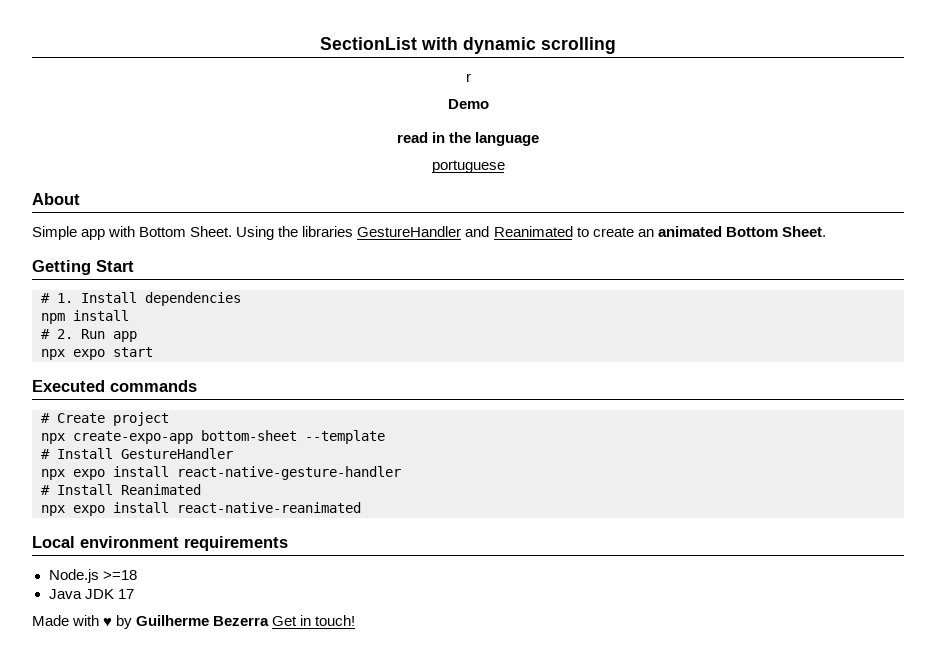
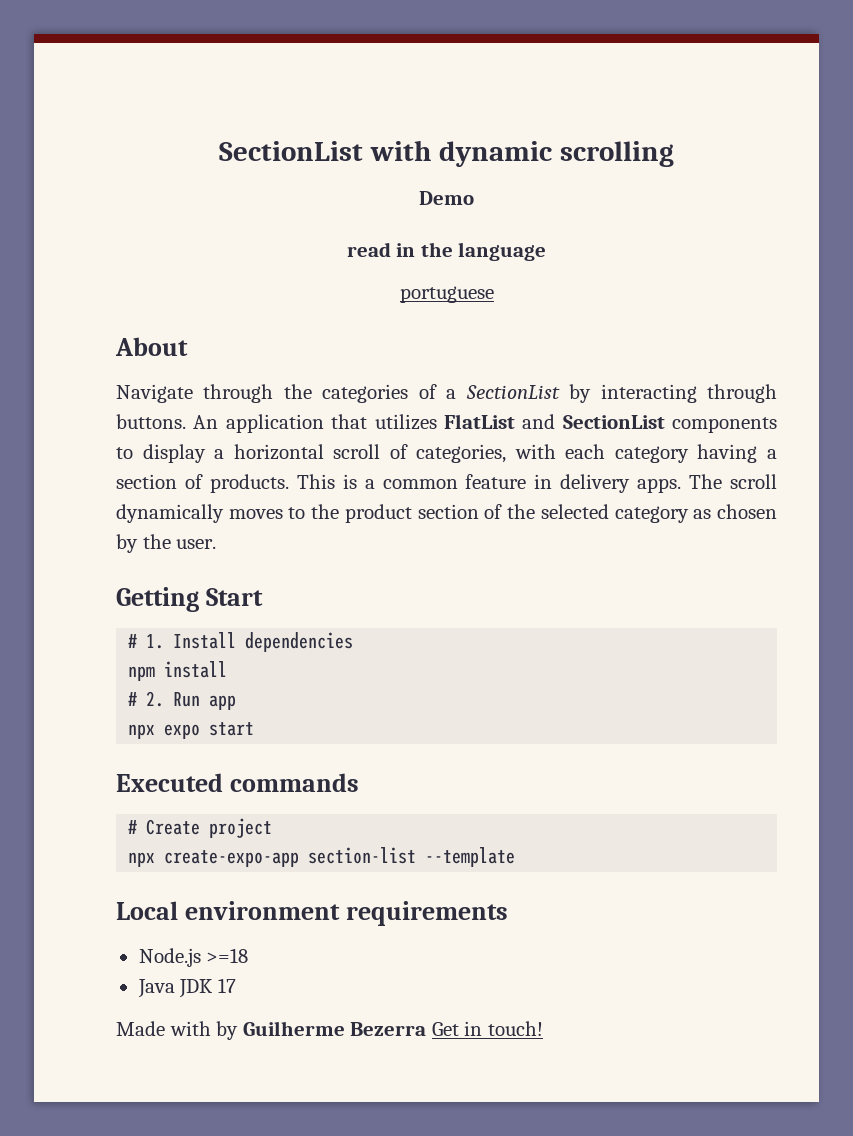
- r
- Simple app with Bottom Sheet. Using the libraries GestureHandler and Reanimated to create an animated Bottom Sheet.
+ Navigate through the categories of a SectionList by interacting through buttons. An application that utilizes FlatList and SectionList components to display a horizontal scroll of categories, with each category having a section of products. This is a common feature in delivery apps. The scroll dynamically moves to the product section of the selected category as chosen by the user.
- npx create-expo-app bottom-sheet --template
+ npx create-expo-app section-list --template
- # Install GestureHandler
- npx expo install react-native-gesture-handler
- # Install Reanimated
- npx expo install react-native-reanimated
- Made with ♥ by Guilherme Bezerra Get in touch!
+ Made with by Guilherme Bezerra Get in touch!

